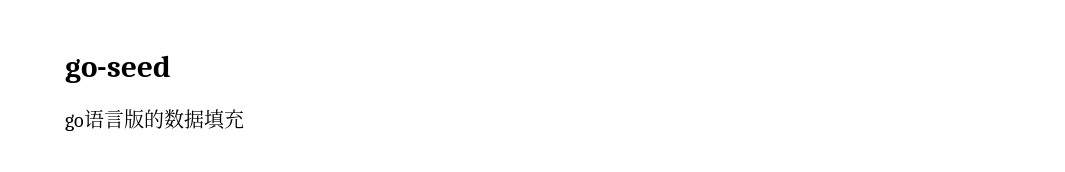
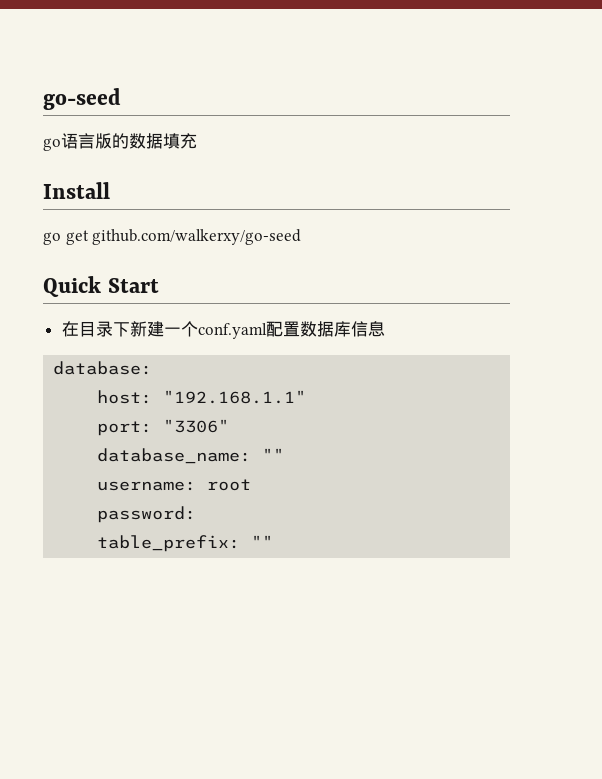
+ Install
+ go get github.com/walkerxy/go-seed
+ Quick Start
+ 在目录下新建一个conf.yaml配置数据库信息
+ database:
+ host: "192.168.1.1"
+ port: "3306"
+ database_name: ""
+ username: root
+ password:
+ table_prefix: ""

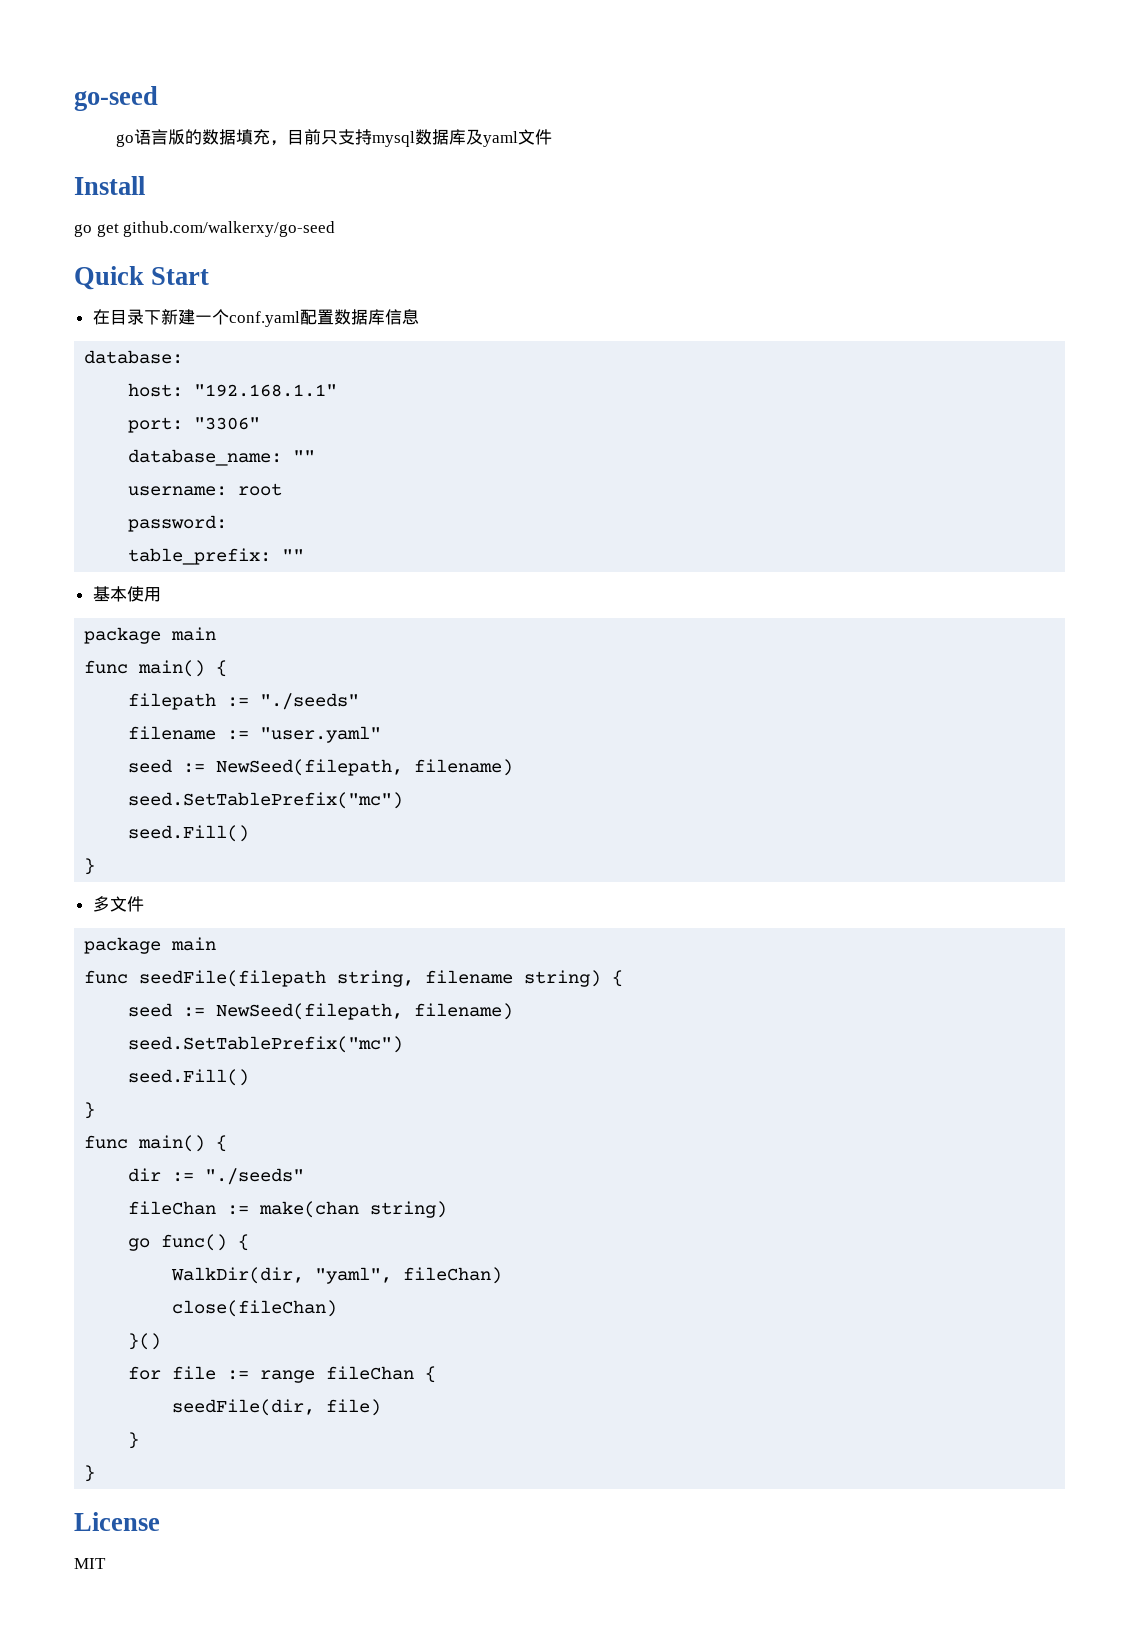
- go语言版的数据填充
+ go语言版的数据填充，目前只支持mysql数据库及yaml文件
+ 基本使用
+ package main
+ func main() {
+ filepath := "./seeds"
+ filename := "user.yaml"
+ seed := NewSeed(filepath, filename)
+ seed.SetTablePrefix("mc")
+ seed.Fill()
+ }
+ 多文件
+ package main
+ func seedFile(filepath string, filename string) {
+ seed := NewSeed(filepath, filename)
+ seed.SetTablePrefix("mc")
+ seed.Fill()
+ }
+ func main() {
+ dir := "./seeds"
+ fileChan := make(chan string)
+ go func() {
+ WalkDir(dir, "yaml", fileChan)
+ close(fileChan)
+ }()
+ for file := range fileChan {
+ seedFile(dir, file)
+ }
+ }
+ License
+ MIT

